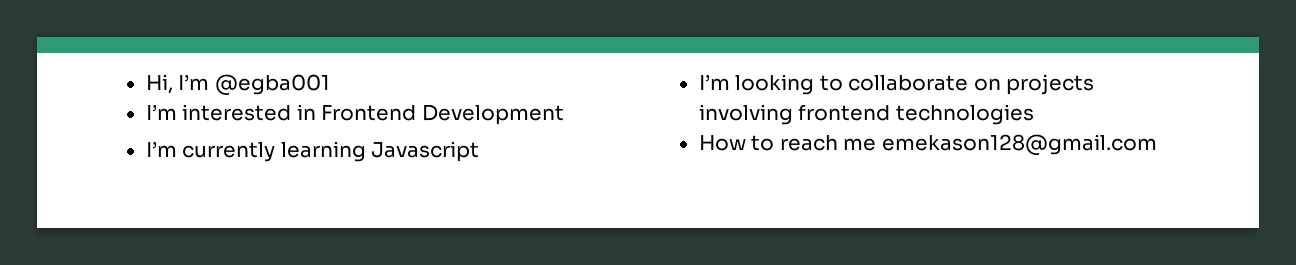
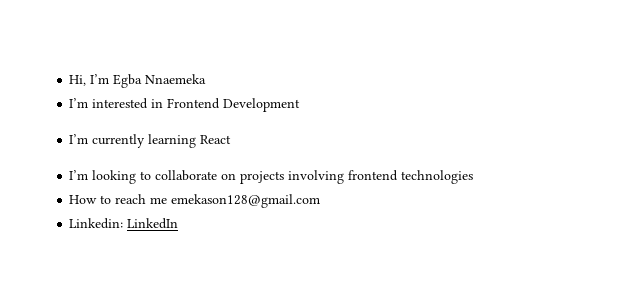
- Hi, I’m @egba001
+ Hi, I’m Egba Nnaemeka
- I’m currently learning Javascript
+ I’m currently learning React
+ Linkedin: LinkedIn

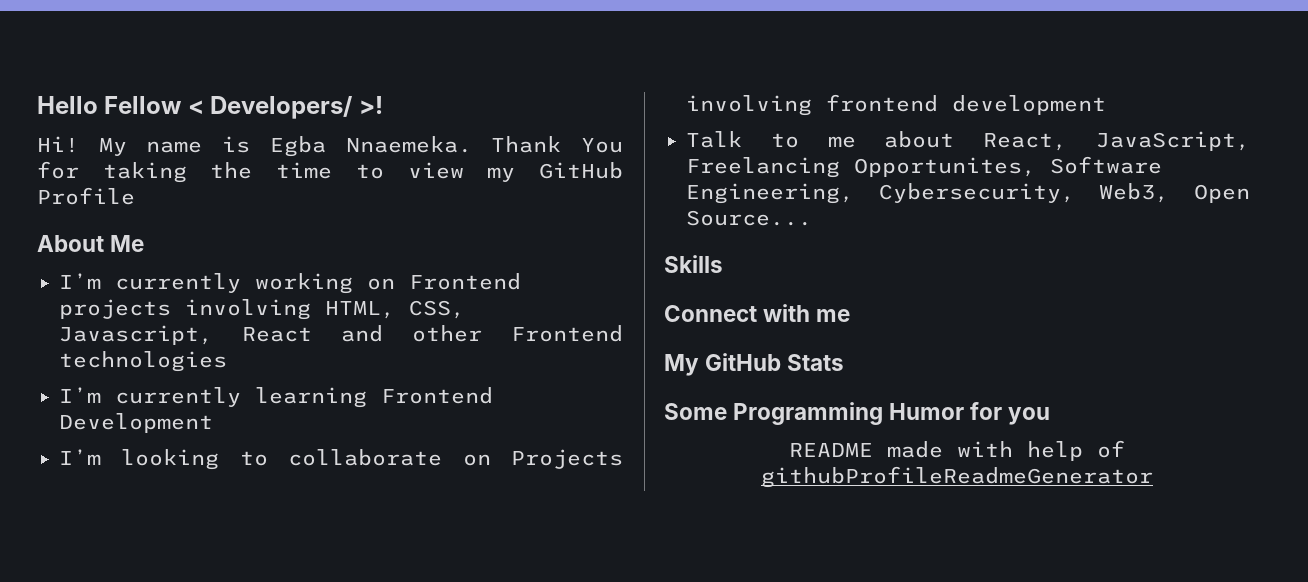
- Hi, I’m Egba Nnaemeka
- I’m interested in Frontend Development
+ Hello Fellow < Developers/ >!
+ Hi! My name is Egba Nnaemeka. Thank You for taking the time to view my GitHub Profile
+ About Me
+ I’m currently working on Frontend projects involving HTML, CSS, Javascript, React and other Frontend technologies
- I’m currently learning React
+ I’m currently learning Frontend Development
- I’m looking to collaborate on projects involving frontend technologies
- How to reach me emekason128@gmail.com
- Linkedin: LinkedIn
+ I’m looking to collaborate on Projects involving frontend development
+ Talk to me about React, JavaScript, Freelancing Opportunites, Software Engineering, Cybersecurity, Web3, Open Source...
+ Skills
+ Connect with me
+ My GitHub Stats
+ Some Programming Humor for you
+ README made with help of githubProfileReadmeGenerator

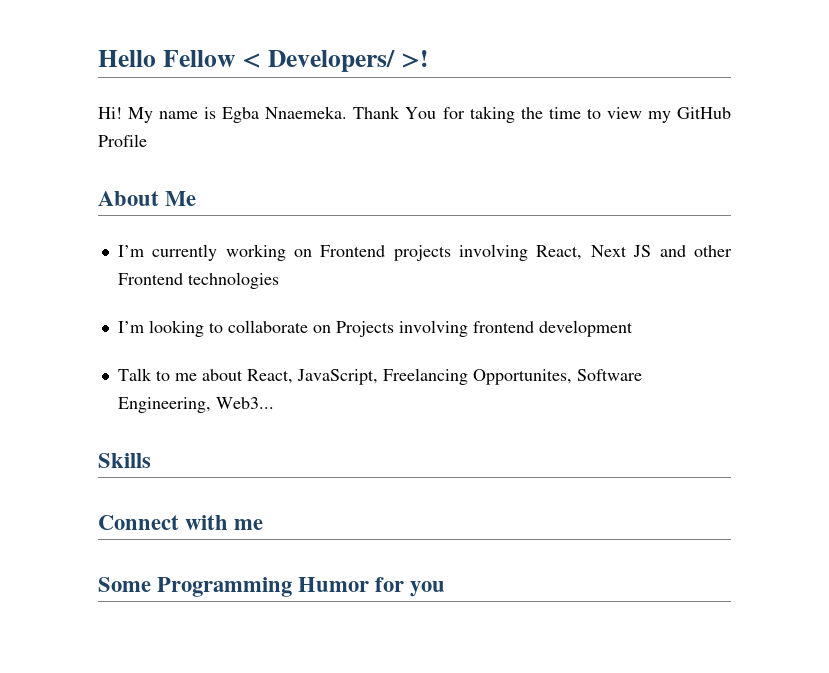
- I’m currently working on Frontend projects involving HTML, CSS, Javascript, React and other Frontend technologies
+ I’m currently working on Frontend projects involving React, Next JS and other Frontend technologies
- I’m currently learning Frontend Development
- Talk to me about React, JavaScript, Freelancing Opportunites, Software Engineering, Cybersecurity, Web3, Open Source...
+ Talk to me about React, JavaScript, Freelancing Opportunites, Software Engineering, Web3...
- My GitHub Stats
- README made with help of githubProfileReadmeGenerator

